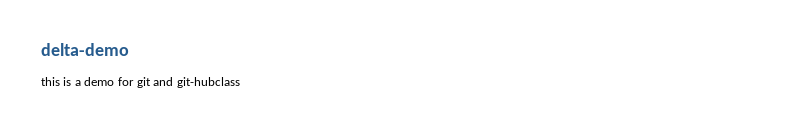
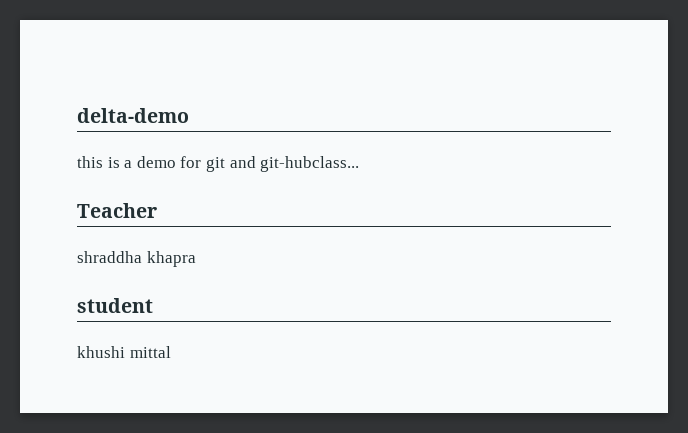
- this is a demo for git and git-hubclass
+ this is a demo for git and git-hubclass...
+ Teacher
+ shraddha khapra
+ student
+ khushi mittal

